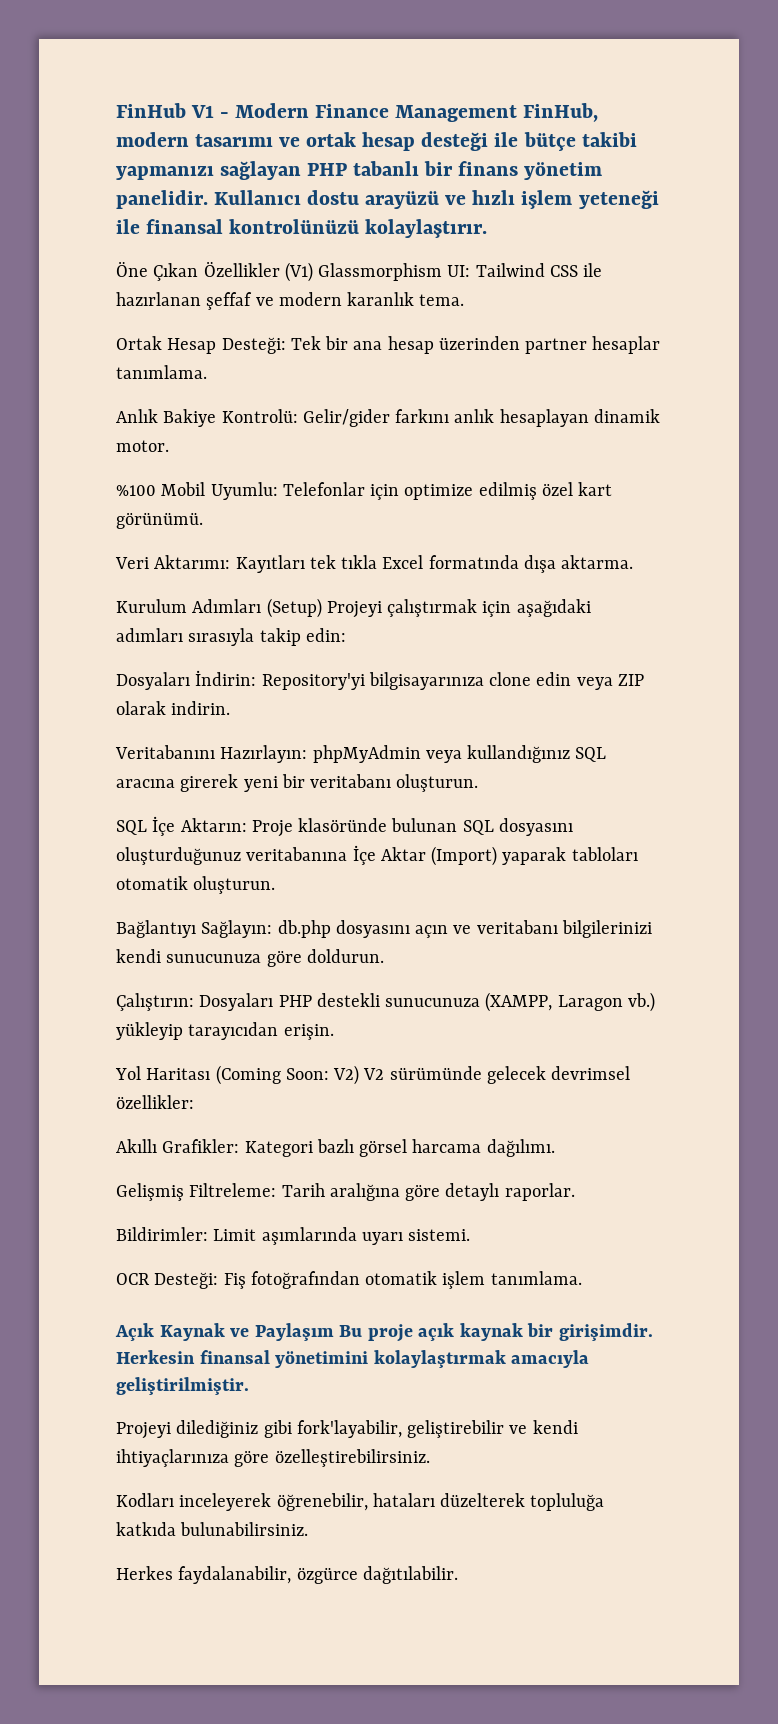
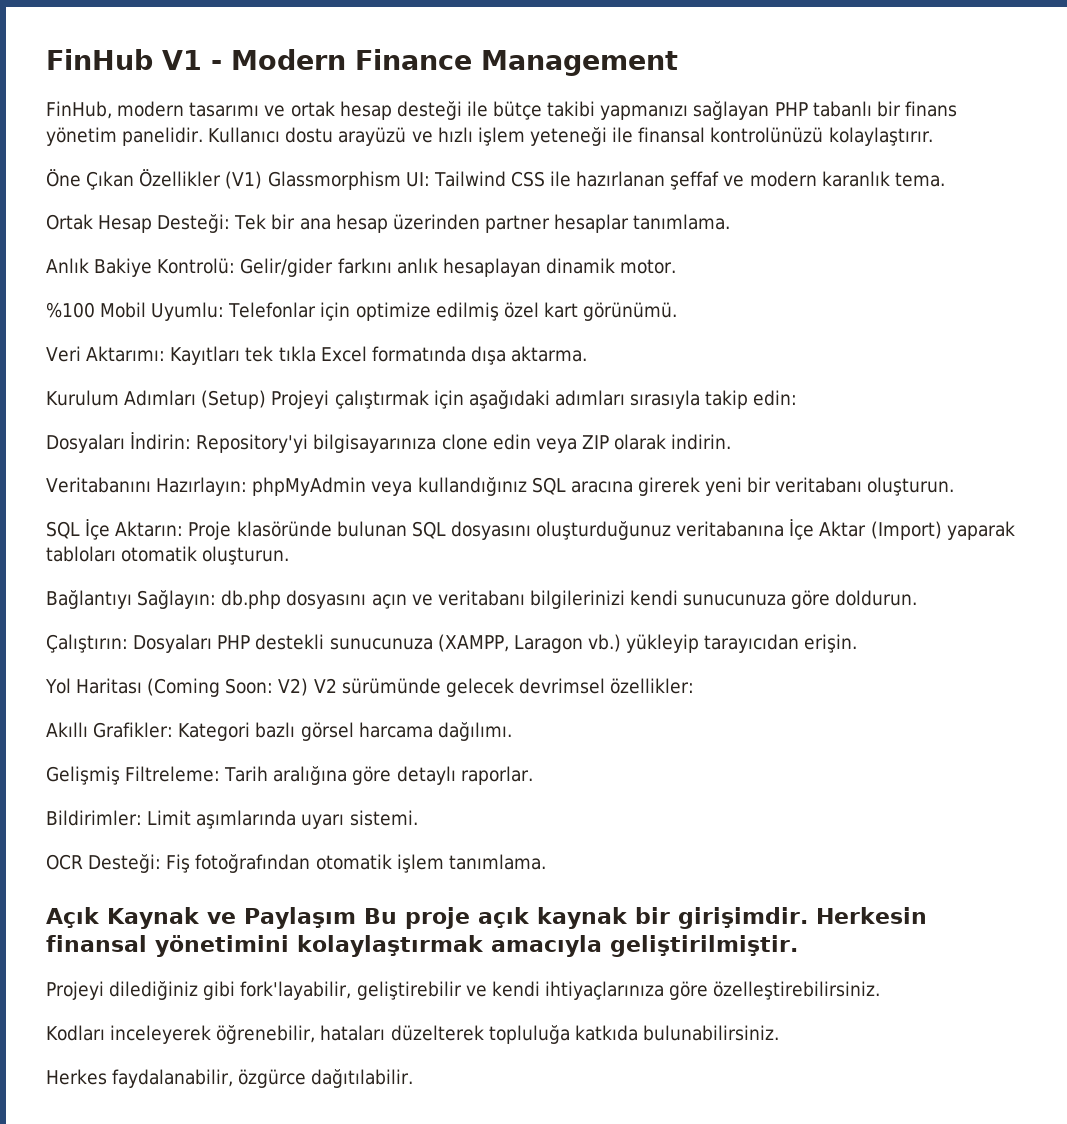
- FinHub V1 - Modern Finance Management FinHub, modern tasarımı ve ortak hesap desteği ile bütçe takibi yapmanızı sağlayan PHP tabanlı bir finans yönetim panelidir.
+ FinHub V1 - Modern Finance Management
+ FinHub, modern tasarımı ve ortak hesap desteği ile bütçe takibi yapmanızı sağlayan PHP tabanlı bir finans yönetim panelidir.

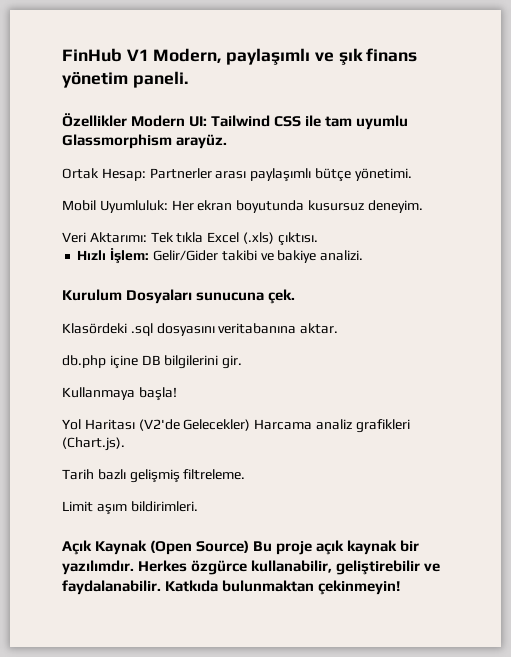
- FinHub V1 - Modern Finance Management
- FinHub, modern tasarımı ve ortak hesap desteği ile bütçe takibi yapmanızı sağlayan PHP tabanlı bir finans yönetim panelidir. Kullanıcı dostu arayüzü ve hızlı işlem yeteneği ile finansal kontrolünüzü kolaylaştırır.
- Öne Çıkan Özellikler (V1) Glassmorphism UI: Tailwind CSS ile hazırlanan şeffaf ve modern karanlık tema.
- Ortak Hesap Desteği: Tek bir ana hesap üzerinden partner hesaplar tanımlama.
- Anlık Bakiye Kontrolü: Gelir/gider farkını anlık hesaplayan dinamik motor.
- %100 Mobil Uyumlu: Telefonlar için optimize edilmiş özel kart görünümü.
- Veri Aktarımı: Kayıtları tek tıkla Excel formatında dışa aktarma.
- Kurulum Adımları (Setup) Projeyi çalıştırmak için aşağıdaki adımları sırasıyla takip edin:
- Dosyaları İndirin: Repository'yi bilgisayarınıza clone edin veya ZIP olarak indirin.
- Veritabanını Hazırlayın: phpMyAdmin veya kullandığınız SQL aracına girerek yeni bir veritabanı oluşturun.
- SQL İçe Aktarın: Proje klasöründe bulunan SQL dosyasını oluşturduğunuz veritabanına İçe Aktar (Import) yaparak tabloları otomatik oluşturun.
- Bağlantıyı Sağlayın: db.php dosyasını açın ve veritabanı bilgilerinizi kendi sunucunuza göre doldurun.
- Çalıştırın: Dosyaları PHP destekli sunucunuza (XAMPP, Laragon vb.) yükleyip tarayıcıdan erişin.
- Yol Haritası (Coming Soon: V2) V2 sürümünde gelecek devrimsel özellikler:
- Akıllı Grafikler: Kategori bazlı görsel harcama dağılımı.
- Gelişmiş Filtreleme: Tarih aralığına göre detaylı raporlar.
- Bildirimler: Limit aşımlarında uyarı sistemi.
- OCR Desteği: Fiş fotoğrafından otomatik işlem tanımlama.
+ FinHub V1 Modern, paylaşımlı ve şık finans yönetim paneli.
+ Özellikler Modern UI: Tailwind CSS ile tam uyumlu Glassmorphism arayüz.
+ Ortak Hesap: Partnerler arası paylaşımlı bütçe yönetimi.
+ Mobil Uyumluluk: Her ekran boyutunda kusursuz deneyim.
+ Veri Aktarımı: Tek tıkla Excel (.xls) çıktısı.
+ Hızlı İşlem: Gelir/Gider takibi ve bakiye analizi.
+ Kurulum Dosyaları sunucuna çek.
+ Klasördeki .sql dosyasını veritabanına aktar.
+ db.php içine DB bilgilerini gir.
+ Kullanmaya başla!
+ Yol Haritası (V2'de Gelecekler) Harcama analiz grafikleri (Chart.js).
+ Tarih bazlı gelişmiş filtreleme.
+ Limit aşım bildirimleri.
- Açık Kaynak ve Paylaşım Bu proje açık kaynak bir girişimdir. Herkesin finansal yönetimini kolaylaştırmak amacıyla geliştirilmiştir.
- Projeyi dilediğiniz gibi fork'layabilir, geliştirebilir ve kendi ihtiyaçlarınıza göre özelleştirebilirsiniz.
- Kodları inceleyerek öğrenebilir, hataları düzelterek topluluğa katkıda bulunabilirsiniz.
- Herkes faydalanabilir, özgürce dağıtılabilir.
+ Açık Kaynak (Open Source) Bu proje açık kaynak bir yazılımdır. Herkes özgürce kullanabilir, geliştirebilir ve faydalanabilir. Katkıda bulunmaktan çekinmeyin!

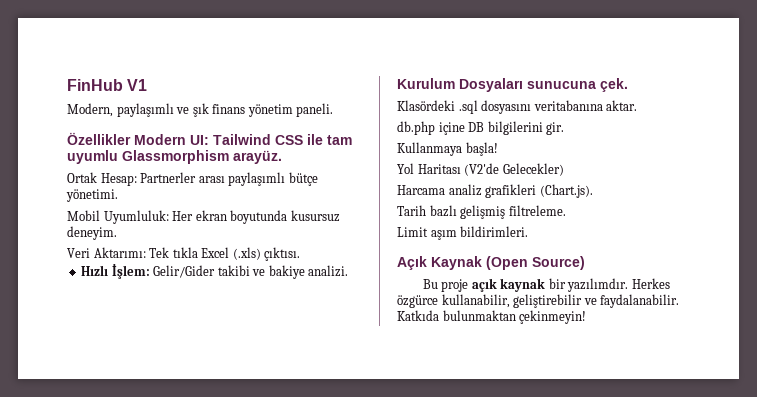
- FinHub V1 Modern, paylaşımlı ve şık finans yönetim paneli.
+ FinHub V1
+ Modern, paylaşımlı ve şık finans yönetim paneli.
- Yol Haritası (V2'de Gelecekler) Harcama analiz grafikleri (Chart.js).
+ Yol Haritası (V2'de Gelecekler)
+ Harcama analiz grafikleri (Chart.js).
- Açık Kaynak (Open Source) Bu proje açık kaynak bir yazılımdır.
+ Açık Kaynak (Open Source)
+ Bu proje açık kaynak bir yazılımdır.

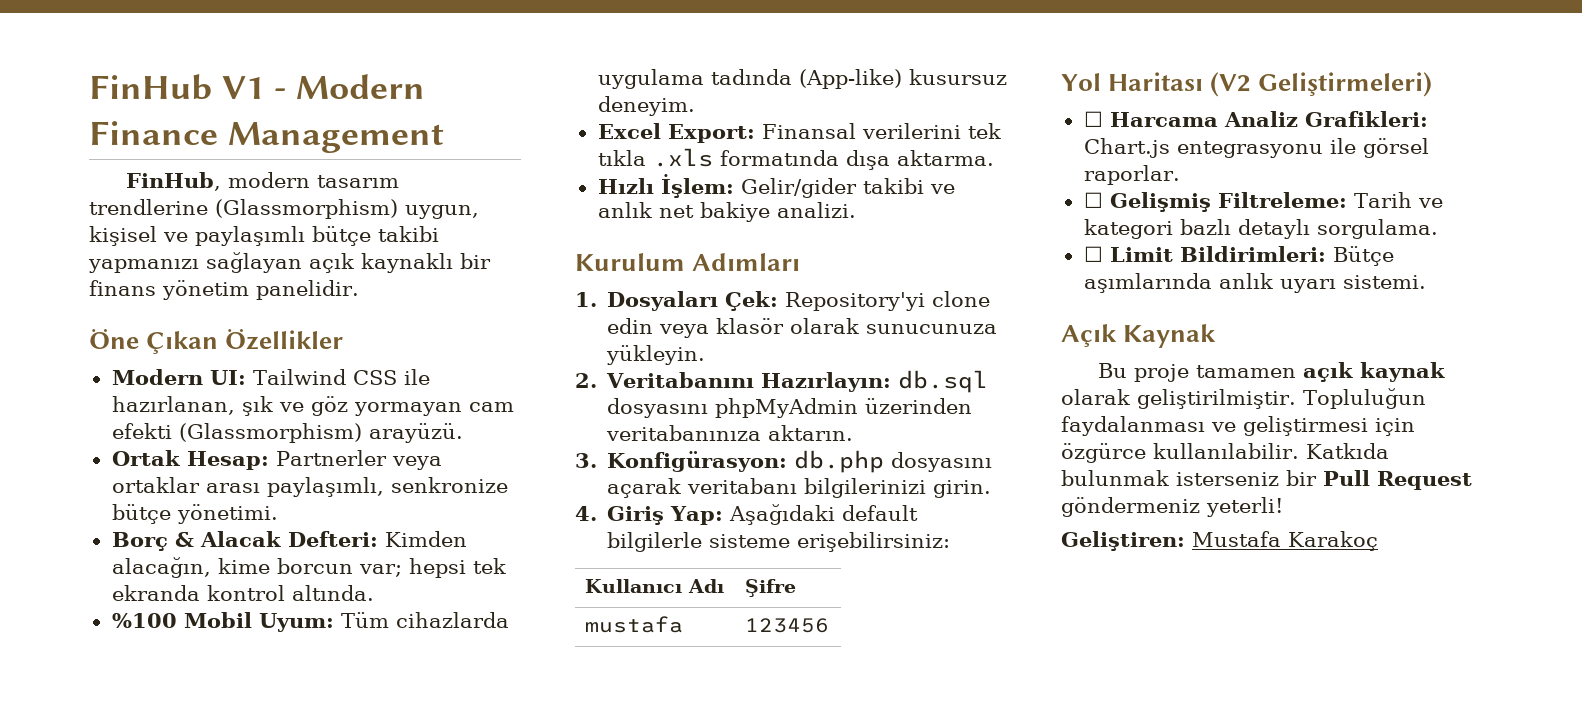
- FinHub V1
- Modern, paylaşımlı ve şık finans yönetim paneli.
- Özellikler Modern UI: Tailwind CSS ile tam uyumlu Glassmorphism arayüz.
- Ortak Hesap: Partnerler arası paylaşımlı bütçe yönetimi.
- Mobil Uyumluluk: Her ekran boyutunda kusursuz deneyim.
- Veri Aktarımı: Tek tıkla Excel (.xls) çıktısı.
+ FinHub V1 - Modern Finance Management
+ FinHub, modern tasarım trendlerine (Glassmorphism) uygun, kişisel ve paylaşımlı bütçe takibi yapmanızı sağlayan açık kaynaklı bir finans yönetim panelidir.
+ Öne Çıkan Özellikler
+ Modern UI: Tailwind CSS ile hazırlanan, şık ve göz yormayan cam efekti (Glassmorphism) arayüzü.
+ Ortak Hesap: Partnerler veya ortaklar arası paylaşımlı, senkronize bütçe yönetimi.
+ Borç & Alacak Defteri: Kimden alacağın, kime borcun var; hepsi tek ekranda kontrol altında.
+ %100 Mobil Uyum: Tüm cihazlarda uygulama tadında (App-like) kusursuz deneyim.
+ Excel Export: Finansal verilerini tek tıkla .xls formatında dışa aktarma.
- Hızlı İşlem: Gelir/Gider takibi ve bakiye analizi.
+ Hızlı İşlem: Gelir/gider takibi ve anlık net bakiye analizi.
- Kurulum Dosyaları sunucuna çek.
- Klasördeki .sql dosyasını veritabanına aktar.
- db.php içine DB bilgilerini gir.
- Kullanmaya başla!
- Yol Haritası (V2'de Gelecekler)
- Harcama analiz grafikleri (Chart.js).
- Tarih bazlı gelişmiş filtreleme.
- Limit aşım bildirimleri.
+ Kurulum Adımları
+ 1. Dosyaları Çek: Repository'yi clone edin veya klasör olarak sunucunuza yükleyin.
+ 2. Veritabanını Hazırlayın: db.sql dosyasını phpMyAdmin üzerinden veritabanınıza aktarın.
+ 3. Konfigürasyon: db.php dosyasını açarak veritabanı bilgilerinizi girin.
+ 4. Giriş Yap: Aşağıdaki default bilgilerle sisteme erişebilirsiniz:
+ Kullanıcı Adı | Şifre
+ mustafa | 123456
+ Yol Haritası (V2 Geliştirmeleri)
+ ☐ Harcama Analiz Grafikleri: Chart.js entegrasyonu ile görsel raporlar.
+ ☐ Gelişmiş Filtreleme: Tarih ve kategori bazlı detaylı sorgulama.
+ ☐ Limit Bildirimleri: Bütçe aşımlarında anlık uyarı sistemi.
- Açık Kaynak (Open Source)
+ Açık Kaynak
- Bu proje açık kaynak bir yazılımdır. Herkes özgürce kullanabilir, geliştirebilir ve faydalanabilir. Katkıda bulunmaktan çekinmeyin!
+ Bu proje tamamen açık kaynak olarak geliştirilmiştir. Topluluğun faydalanması ve geliştirmesi için özgürce kullanılabilir. Katkıda bulunmak isterseniz bir Pull Request göndermeniz yeterli!
+ Geliştiren: Mustafa Karakoç

